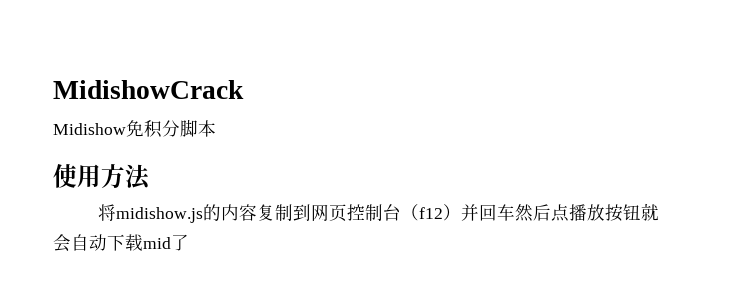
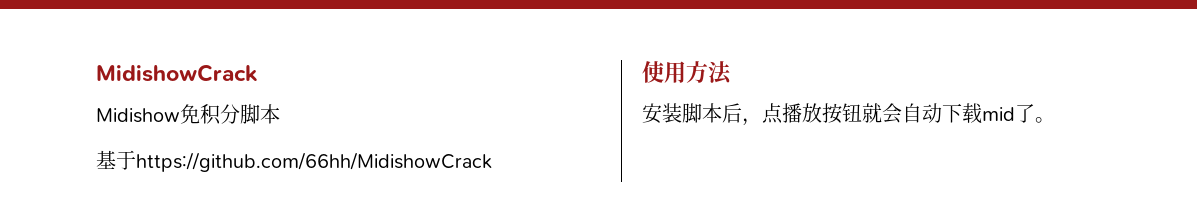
+ 基于https://github.com/66hh/MidishowCrack
- 将midishow.js的内容复制到网页控制台（f12）并回车然后点播放按钮就会自动下载mid了
+ 安装脚本后，点播放按钮就会自动下载mid了。

